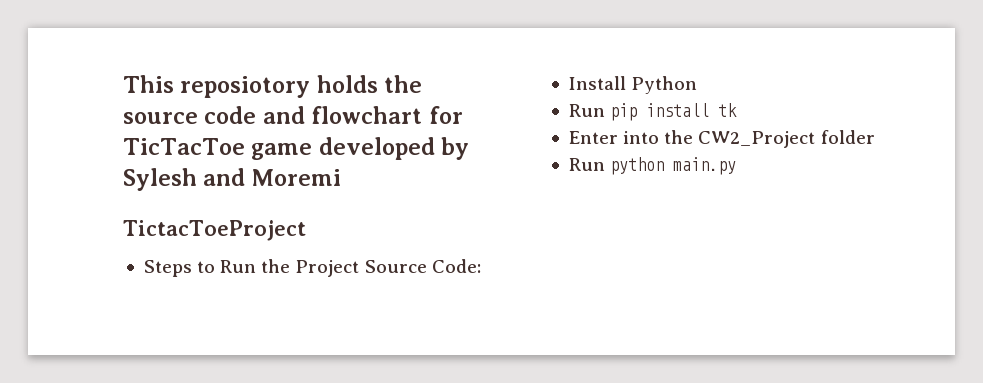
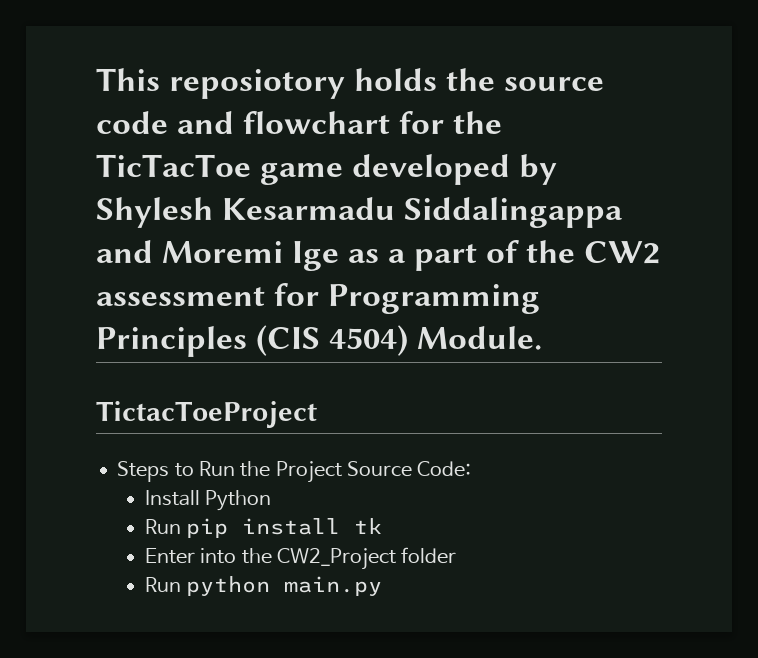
- This reposiotory holds the source code and flowchart for TicTacToe game developed by Sylesh and Moremi
+ This reposiotory holds the source code and flowchart for the TicTacToe game developed by Shylesh Kesarmadu Siddalingappa and Moremi Ige as a part of the CW2 assessment for Programming Principles (CIS 4504) Module.

